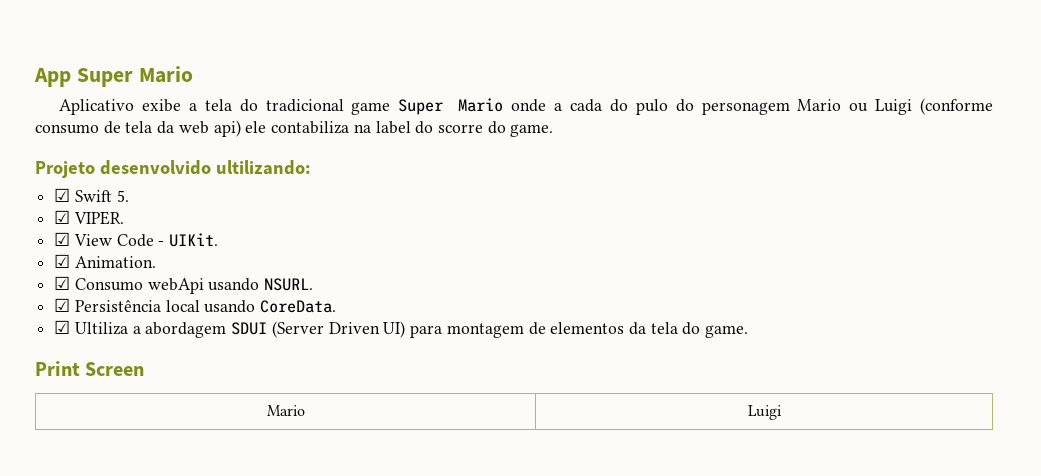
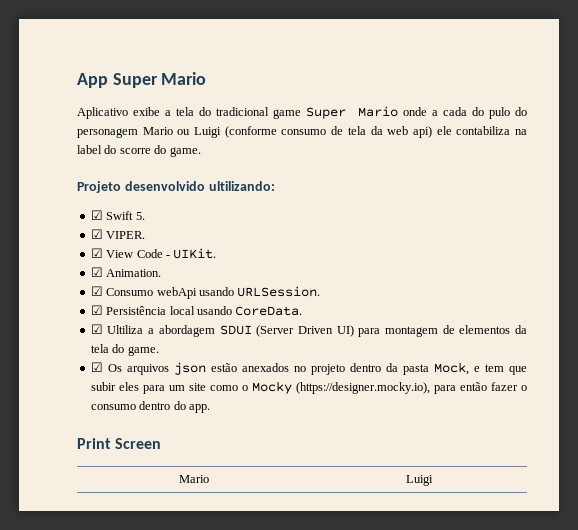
- ☑ Consumo webApi usando NSURL.
+ ☑ Consumo webApi usando URLSession.
+ ☑ Os arquivos json estão anexados no projeto dentro da pasta Mock, e tem que subir eles para um site como o Mocky (https://designer.mocky.io), para então fazer o consumo dentro do app.

